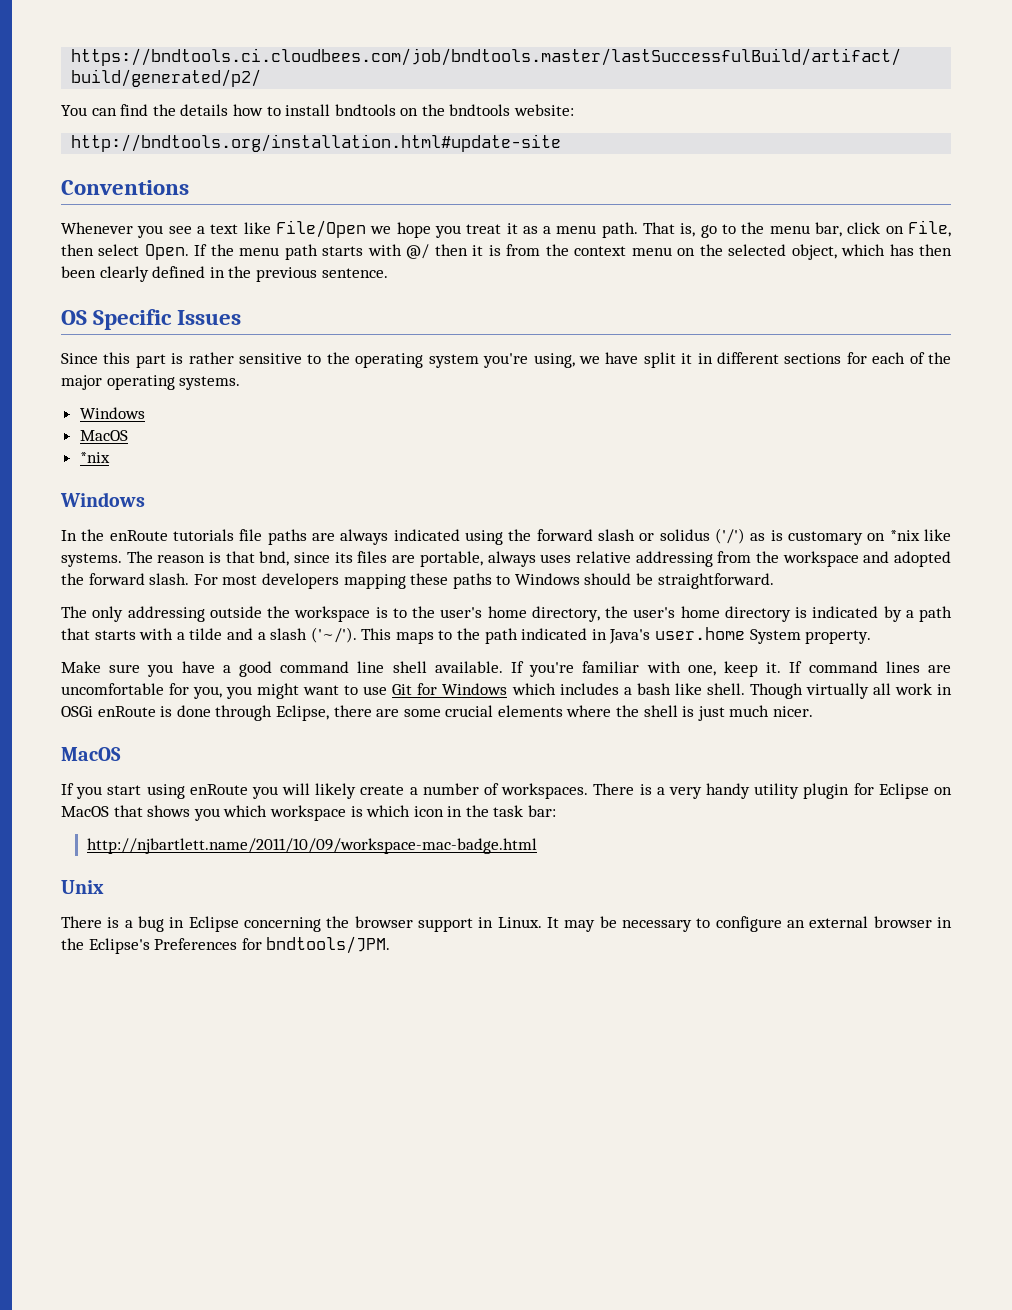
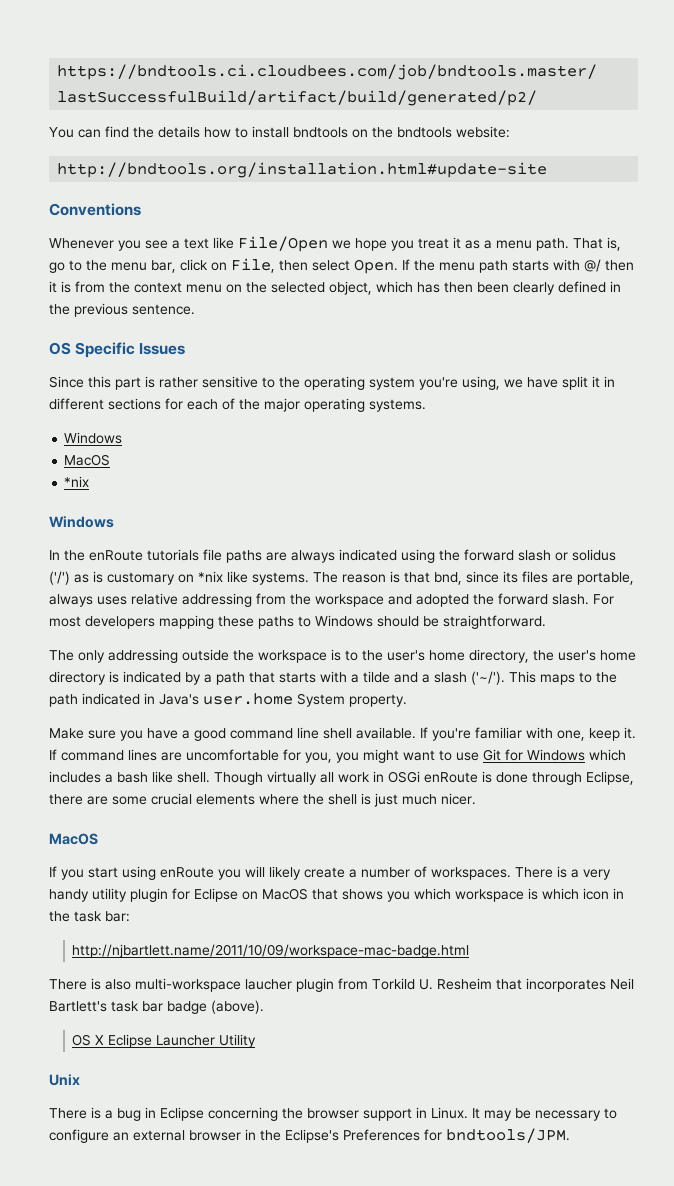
+ There is also multi-workspace laucher plugin from Torkild U. Resheim that incorporates Neil Bartlett's task bar badge (above).
+ OS X Eclipse Launcher Utility

